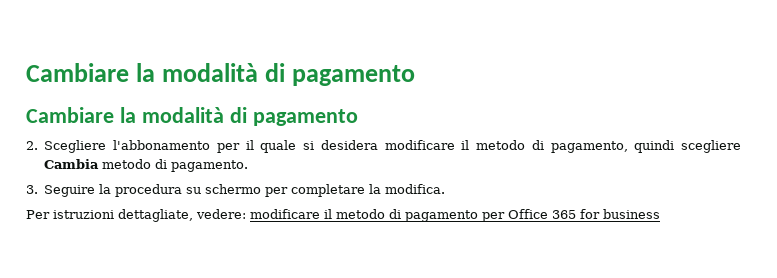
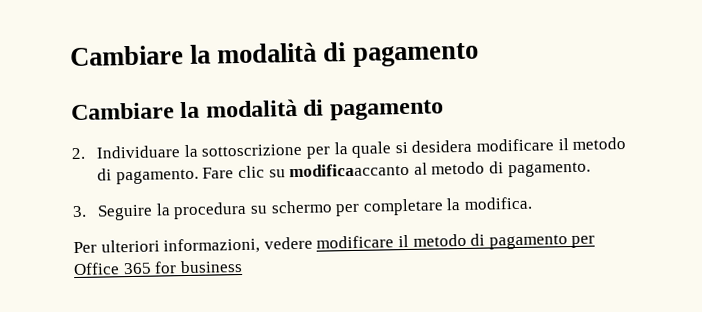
- 2. Scegliere l'abbonamento per il quale si desidera modificare il metodo di pagamento, quindi scegliere Cambia metodo di pagamento.
+ 2. Individuare la sottoscrizione per la quale si desidera modificare il metodo di pagamento. Fare clic su modificaaccanto al metodo di pagamento.
- Per istruzioni dettagliate, vedere: modificare il metodo di pagamento per Office 365 for business
+ Per ulteriori informazioni, vedere modificare il metodo di pagamento per Office 365 for business

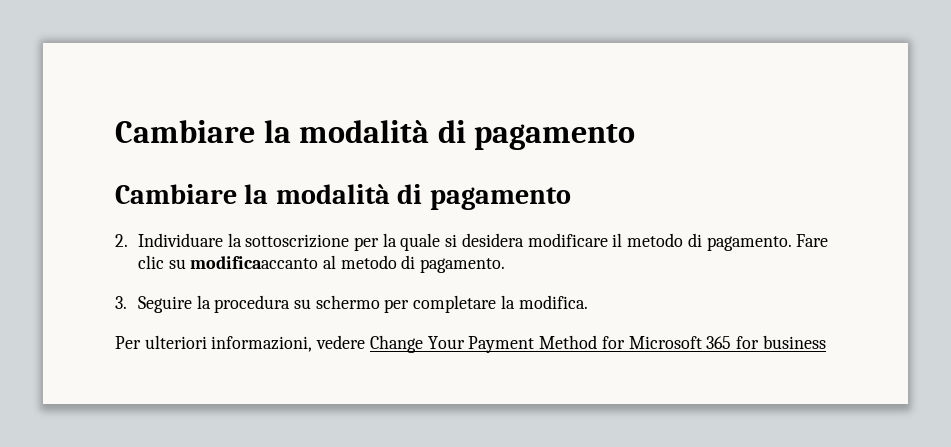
- Per ulteriori informazioni, vedere modificare il metodo di pagamento per Office 365 for business
+ Per ulteriori informazioni, vedere Change Your Payment Method for Microsoft 365 for business

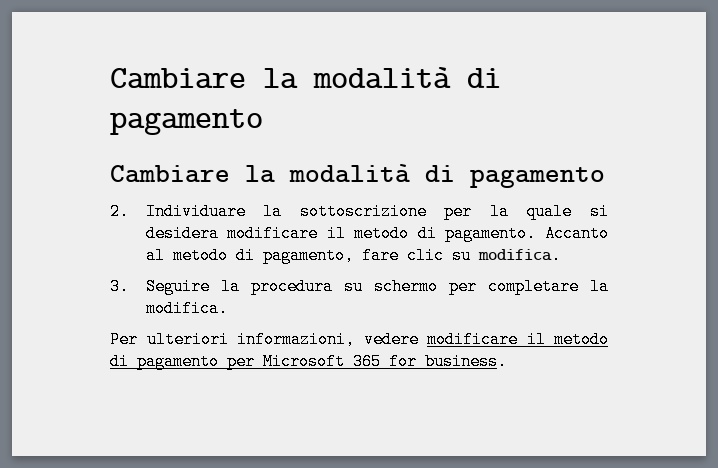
- Fare clic su modificaaccanto al metodo di pagamento.
+ Accanto al metodo di pagamento, fare clic su modifica.
- Per ulteriori informazioni, vedere Change Your Payment Method for Microsoft 365 for business
+ Per ulteriori informazioni, vedere modificare il metodo di pagamento per Microsoft 365 for business.

